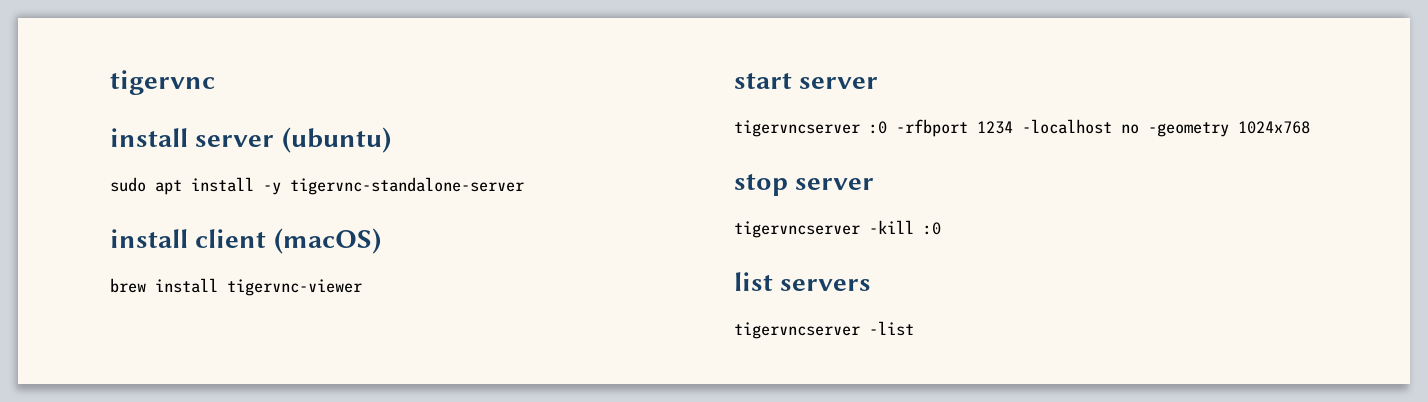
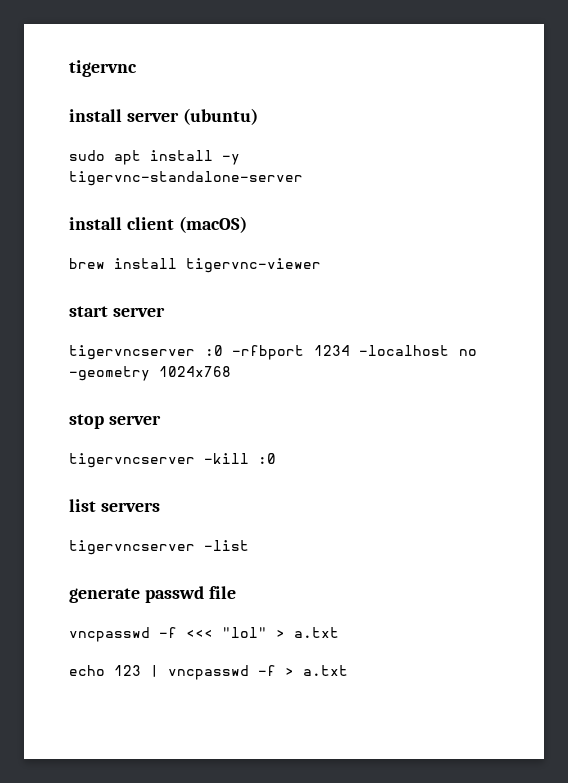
+ generate passwd file
+ vncpasswd -f <<< "lol" > a.txt
+ echo 123 | vncpasswd -f > a.txt

